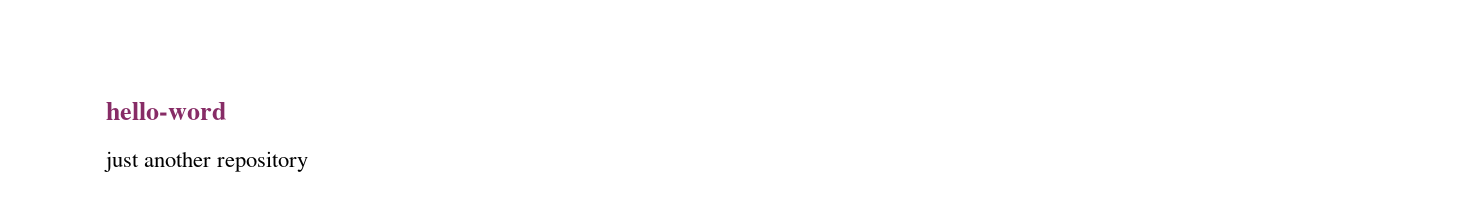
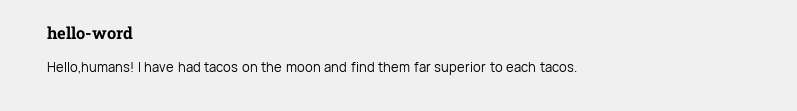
- just another repository
+ Hello,humans! I have had tacos on the moon and find them far superior to each tacos.

